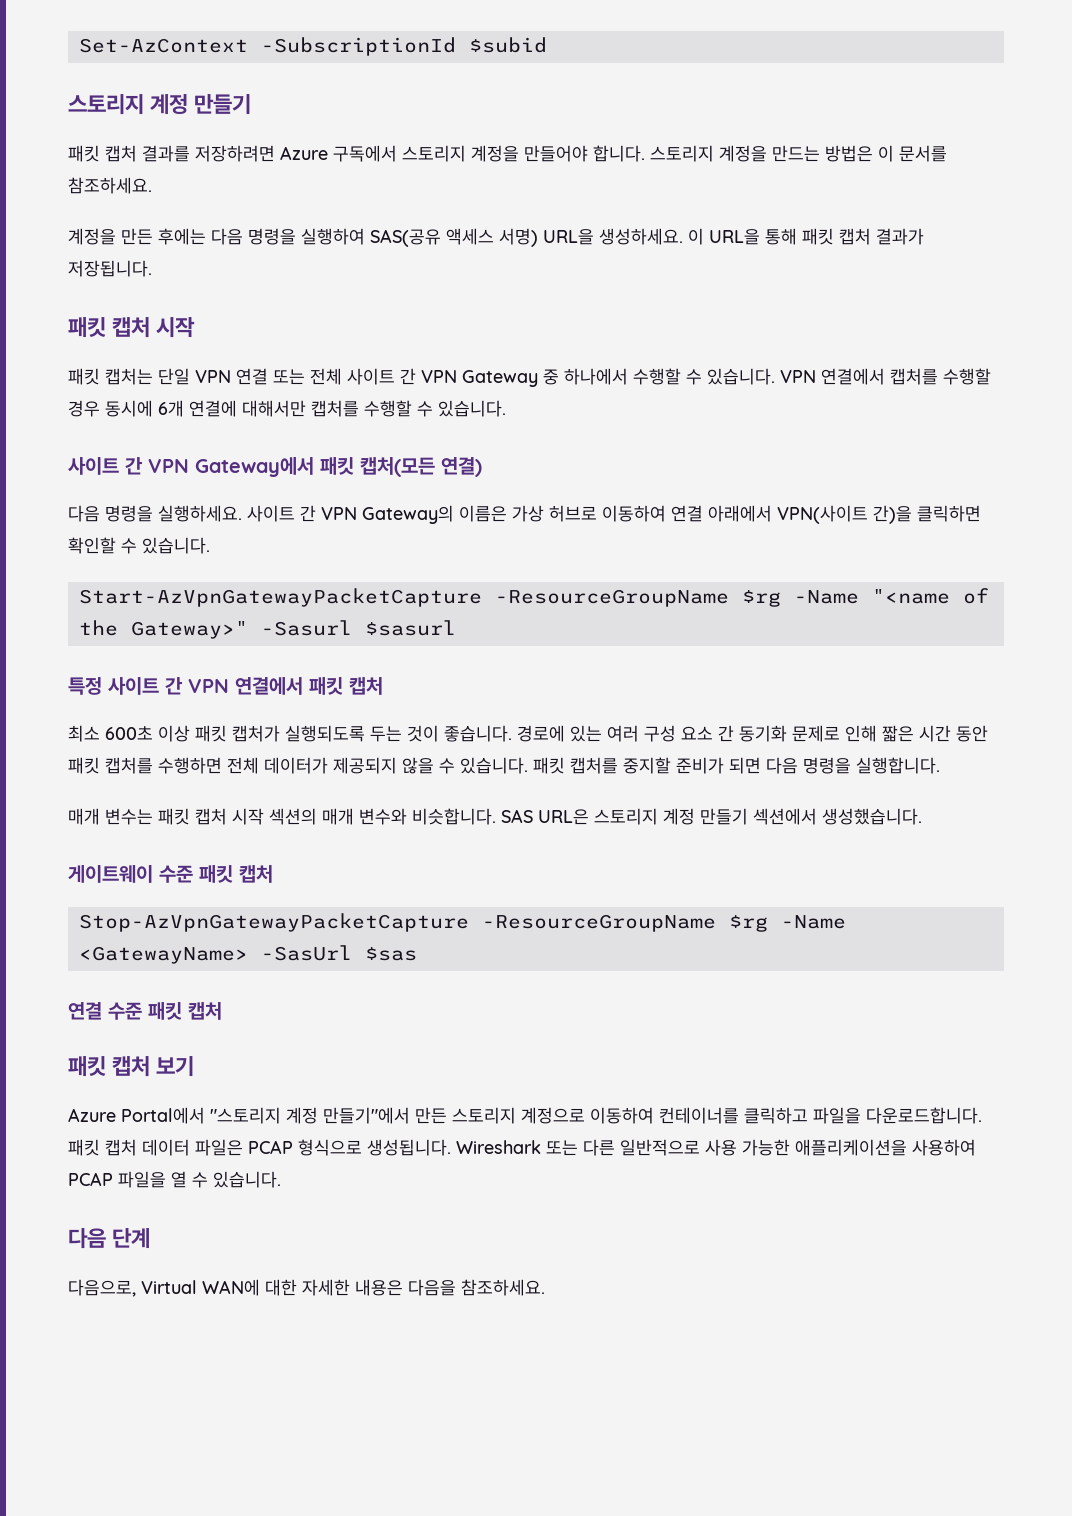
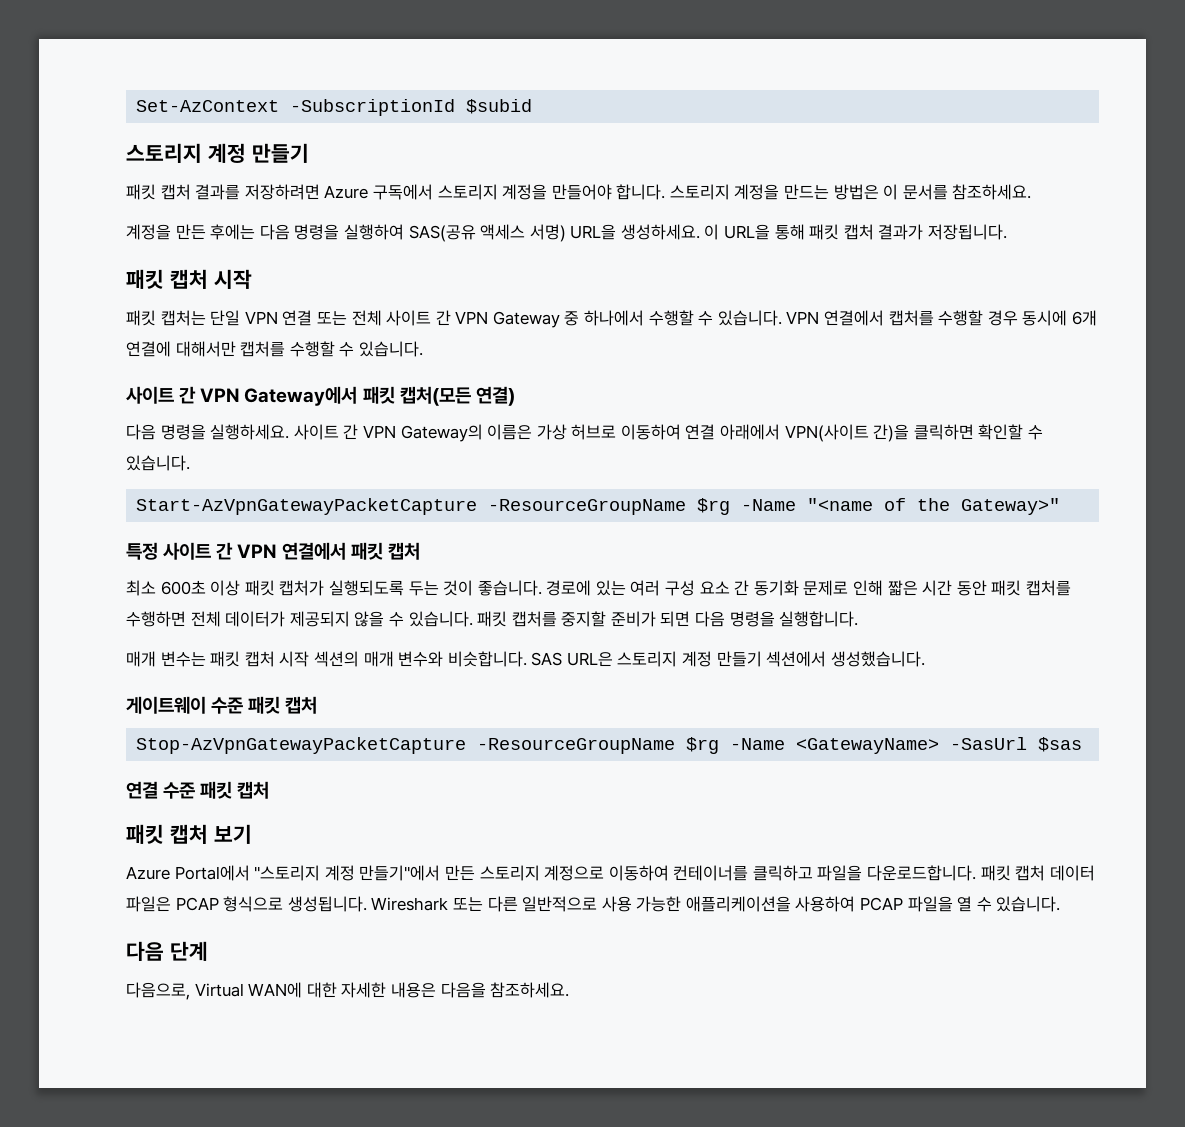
- Start-AzVpnGatewayPacketCapture -ResourceGroupName $rg -Name "<name of the Gateway>" -Sasurl $sasurl
+ Start-AzVpnGatewayPacketCapture -ResourceGroupName $rg -Name "<name of the Gateway>"

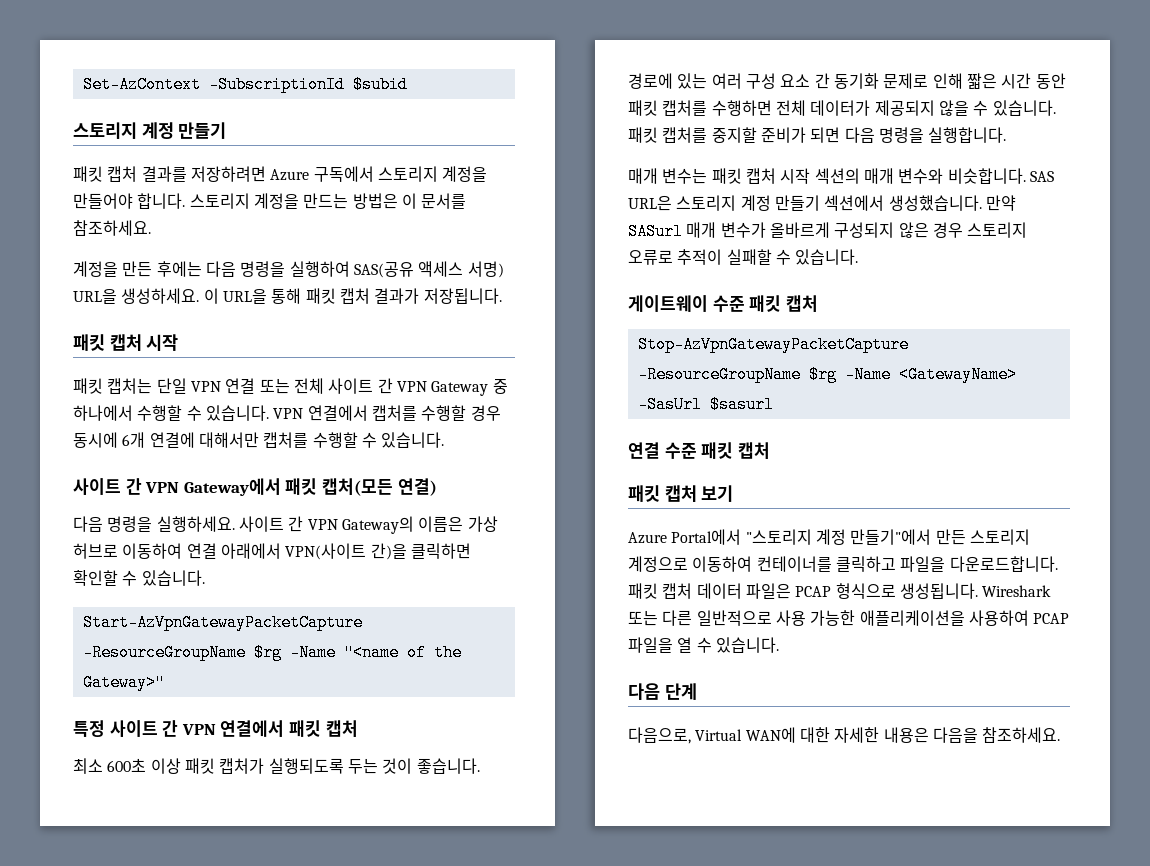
+ 만약 SASurl 매개 변수가 올바르게 구성되지 않은 경우 스토리지 오류로 추적이 실패할 수 있습니다.
- Stop-AzVpnGatewayPacketCapture -ResourceGroupName $rg -Name <GatewayName> -SasUrl $sas
+ Stop-AzVpnGatewayPacketCapture -ResourceGroupName $rg -Name <GatewayName> -SasUrl $sasurl

